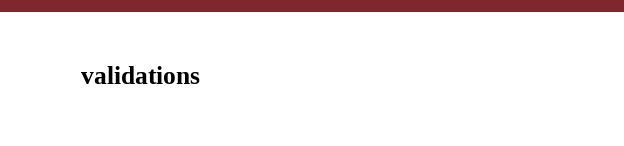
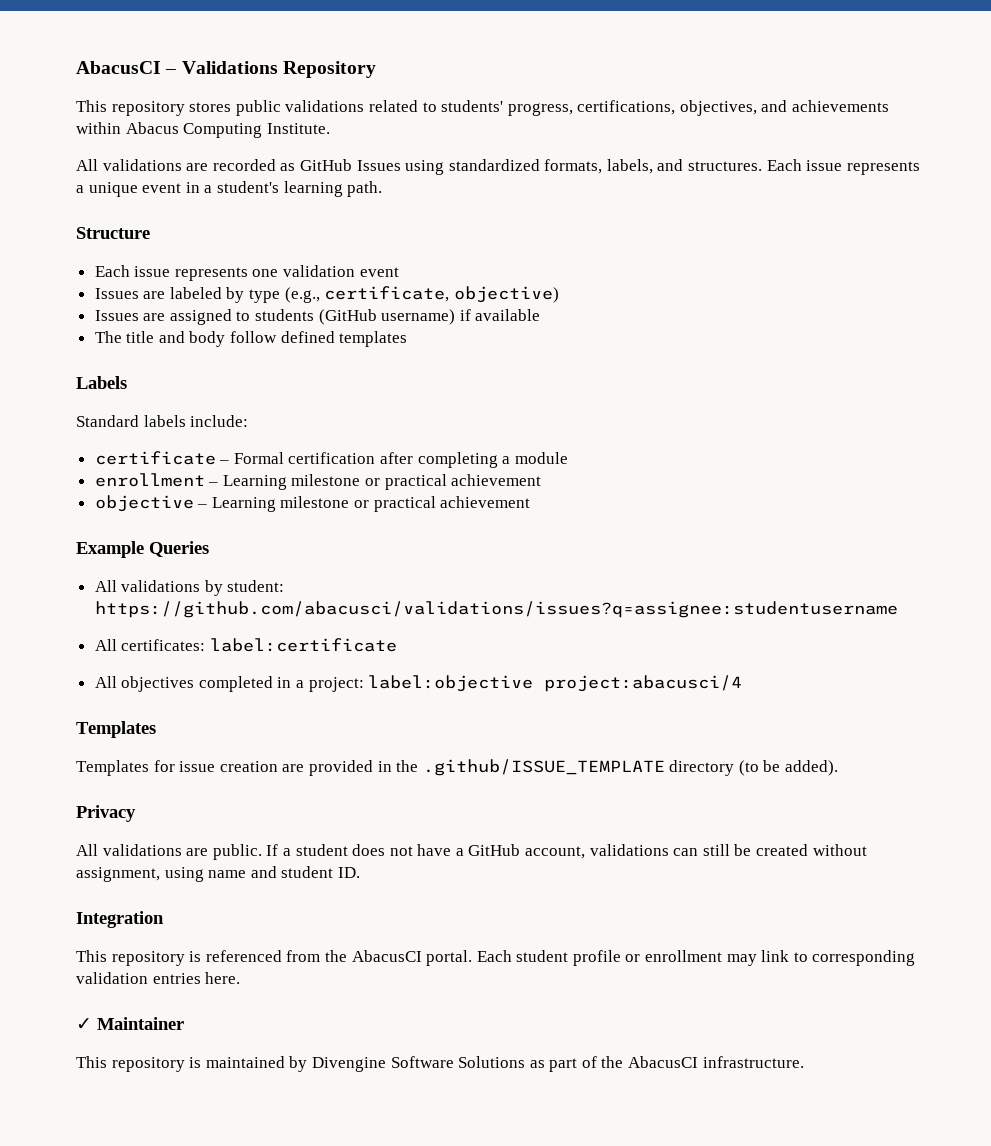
- validations
+ AbacusCI – Validations Repository
+ This repository stores public validations related to students' progress, certifications, objectives, and achievements within Abacus Computing Institute.
+ All validations are recorded as GitHub Issues using standardized formats, labels, and structures. Each issue represents a unique event in a student's learning path.
+ Structure
+ Each issue represents one validation event
+ Issues are labeled by type (e.g., certificate, objective)
+ Issues are assigned to students (GitHub username) if available
+ The title and body follow defined templates
+ Labels
+ Standard labels include:
+ certificate – Formal certification after completing a module
+ enrollment – Learning milestone or practical achievement
+ objective – Learning milestone or practical achievement
+ Example Queries
+ All validations by student: https://github.com/abacusci/validations/issues?q=assignee:studentusername
+ All certificates: label:certificate
+ All objectives completed in a project: label:objective project:abacusci/4
+ Templates
+ Templates for issue creation are provided in the .github/ISSUE_TEMPLATE directory (to be added).
+ Privacy
+ All validations are public. If a student does not have a GitHub account, validations can still be created without assignment, using name and student ID.
+ Integration
+ This repository is referenced from the AbacusCI portal. Each student profile or enrollment may link to corresponding validation entries here.
+ ✓ Maintainer
+ This repository is maintained by Divengine Software Solutions as part of the AbacusCI infrastructure.

